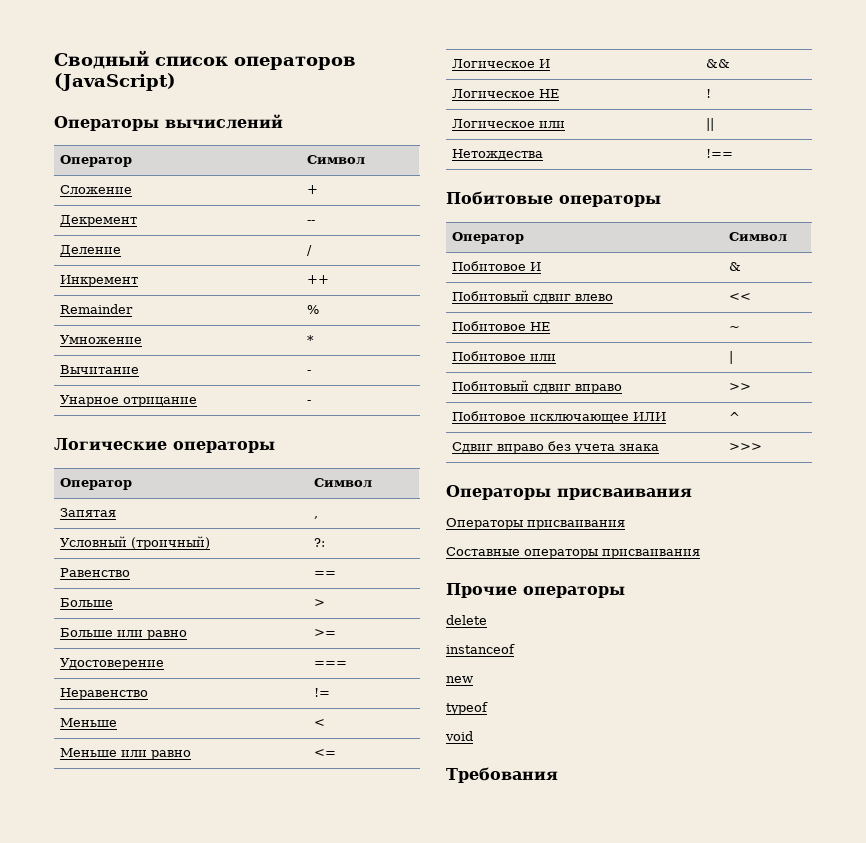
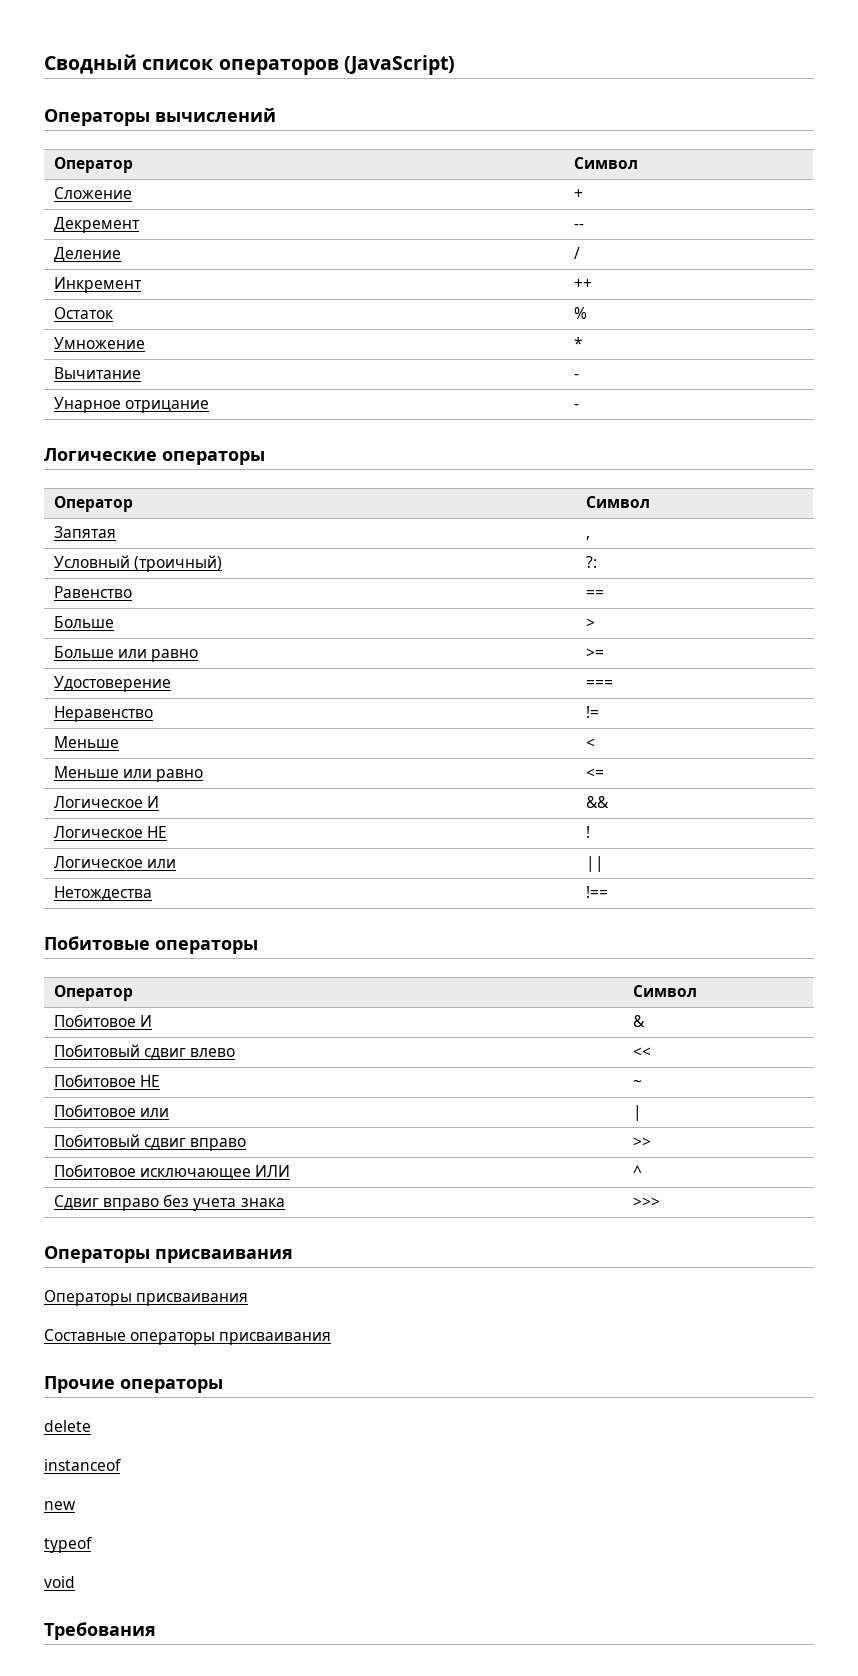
- Remainder | %
+ Остаток | %

